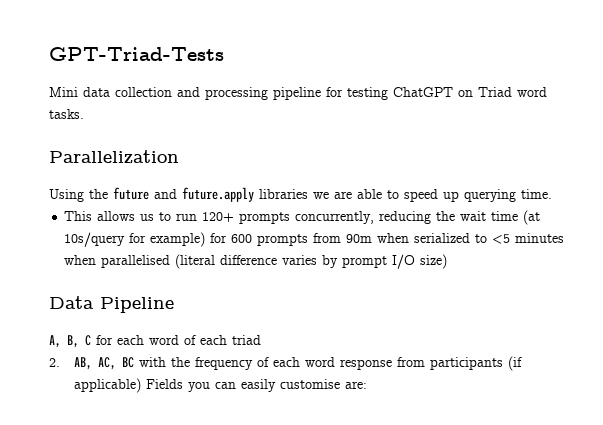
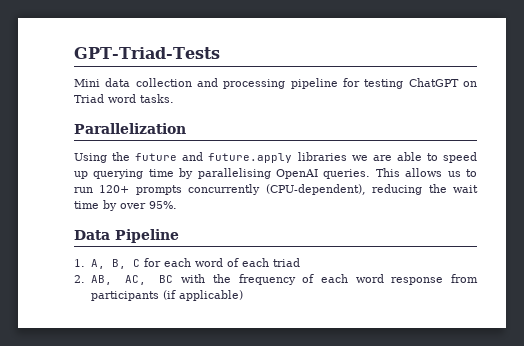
- Using the future and future.apply libraries we are able to speed up querying time.
- This allows us to run 120+ prompts concurrently, reducing the wait time (at 10s/query for example) for 600 prompts from 90m when serialized to <5 minutes when parallelised (literal difference varies by prompt I/O size)
+ Using the future and future.apply libraries we are able to speed up querying time by parallelising OpenAI queries. This allows us to run 120+ prompts concurrently (CPU-dependent), reducing the wait time by over 95%.
- A, B, C for each word of each triad
+ 1. A, B, C for each word of each triad
- 2. AB, AC, BC with the frequency of each word response from participants (if applicable) Fields you can easily customise are:
+ 2. AB, AC, BC with the frequency of each word response from participants (if applicable)

